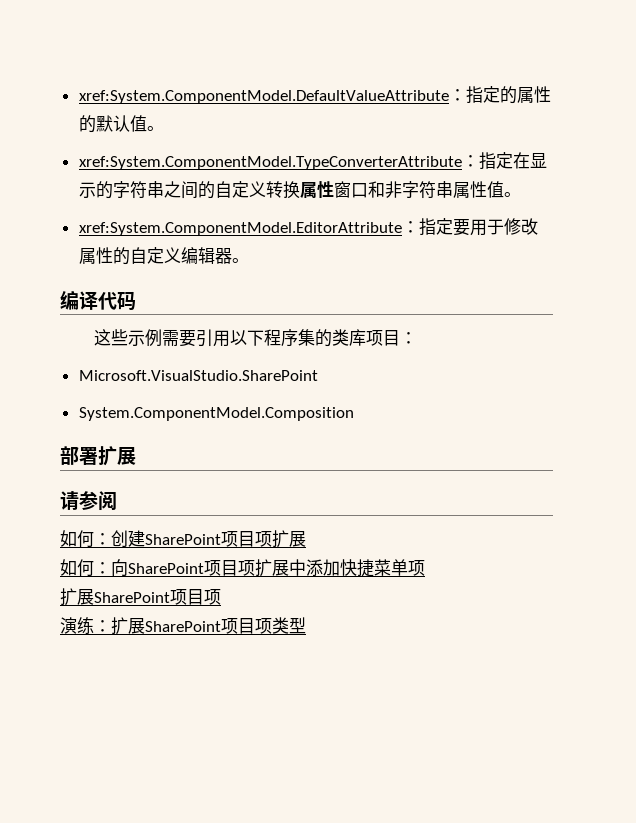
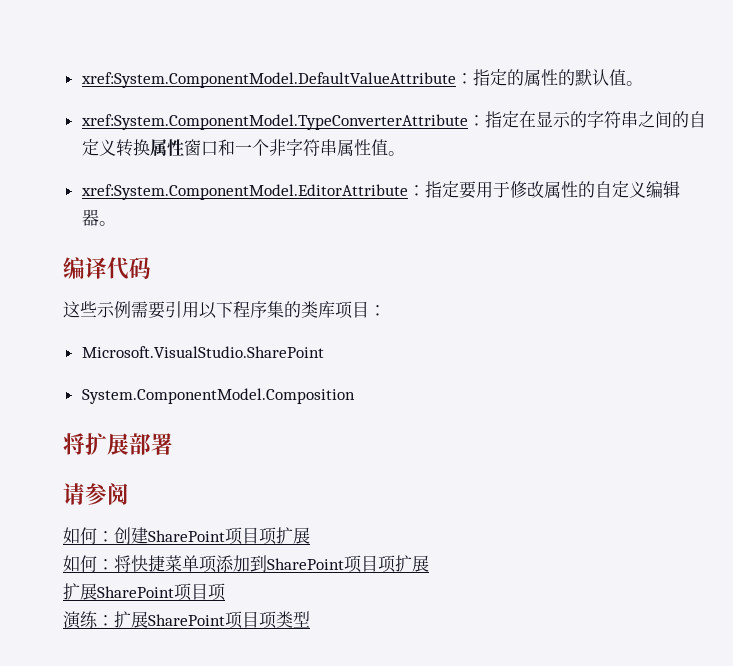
- xref:System.ComponentModel.TypeConverterAttribute：指定在显示的字符串之间的自定义转换属性窗口和非字符串属性值。
+ xref:System.ComponentModel.TypeConverterAttribute：指定在显示的字符串之间的自定义转换属性窗口和一个非字符串属性值。
- 部署扩展
+ 将扩展部署
- 如何：向SharePoint项目项扩展中添加快捷菜单项
+ 如何：将快捷菜单项添加到SharePoint项目项扩展

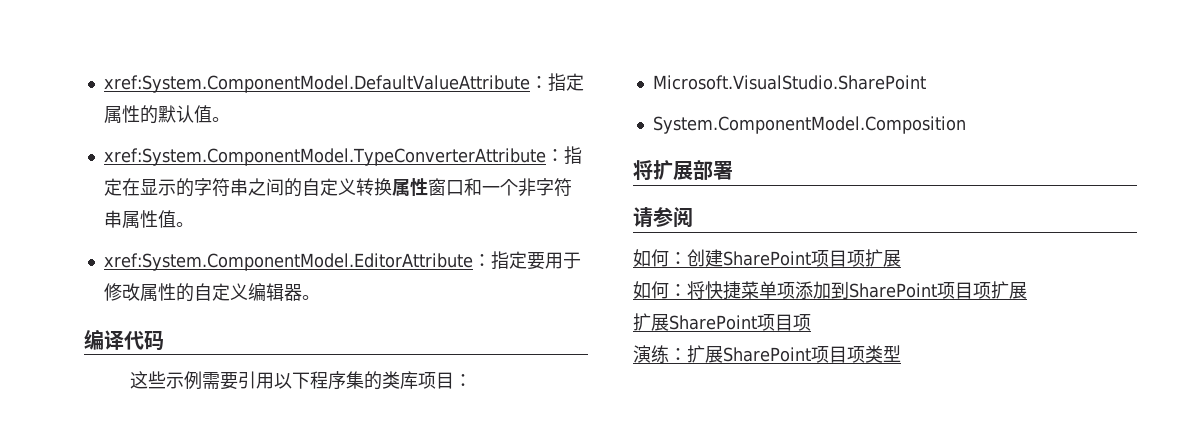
- xref:System.ComponentModel.DefaultValueAttribute：指定的属性的默认值。
+ xref:System.ComponentModel.DefaultValueAttribute：指定属性的默认值。

